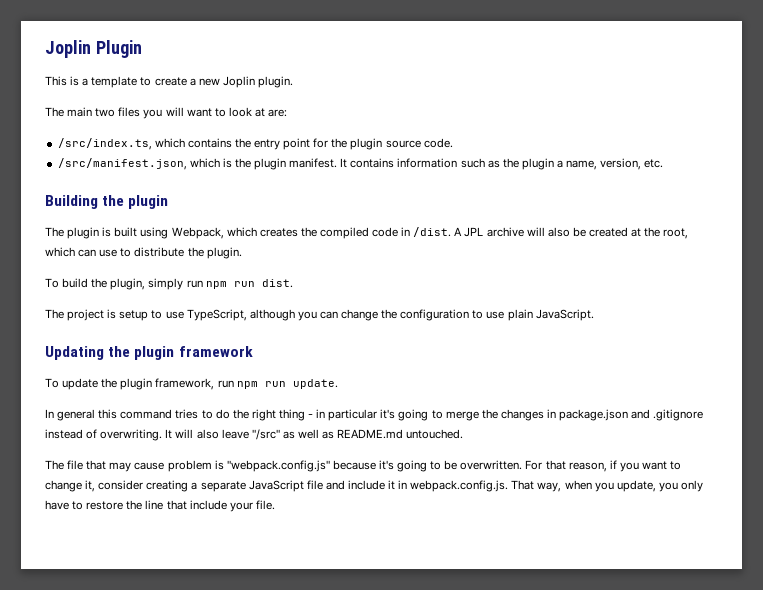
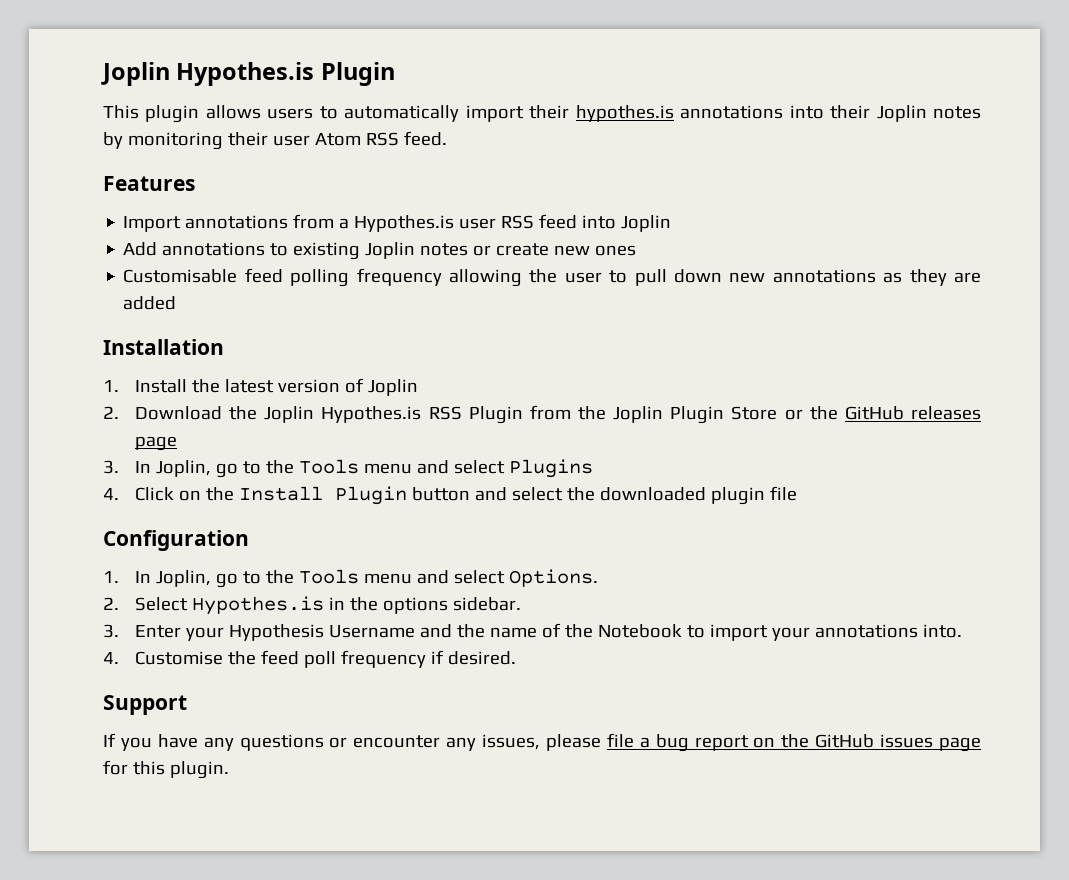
- Joplin Plugin
+ Joplin Hypothes.is Plugin
- This is a template to create a new Joplin plugin.
- The main two files you will want to look at are:
- /src/index.ts, which contains the entry point for the plugin source code.
- /src/manifest.json, which is the plugin manifest. It contains information such as the plugin a name, version, etc.
- Building the plugin
- The plugin is built using Webpack, which creates the compiled code in /dist. A JPL archive will also be created at the root, which can use to distribute the plugin.
- To build the plugin, simply run npm run dist.
- The project is setup to use TypeScript, although you can change the configuration to use plain JavaScript.
- Updating the plugin framework
- To update the plugin framework, run npm run update.
- In general this command tries to do the right thing - in particular it's going to merge the changes in package.json and .gitignore instead of overwriting. It will also leave "/src" as well as README.md untouched.
- The file that may cause problem is "webpack.config.js" because it's going to be overwritten. For that reason, if you want to change it, consider creating a separate JavaScript file and include it in webpack.config.js. That way, when you update, you only have to restore the line that include your file.
+ This plugin allows users to automatically import their hypothes.is annotations into their Joplin notes by monitoring their user Atom RSS feed.
+ Features
+ Import annotations from a Hypothes.is user RSS feed into Joplin
+ Add annotations to existing Joplin notes or create new ones
+ Customisable feed polling frequency allowing the user to pull down new annotations as they are added
+ Installation
+ 1. Install the latest version of Joplin
+ 2. Download the Joplin Hypothes.is RSS Plugin from the Joplin Plugin Store or the GitHub releases page
+ 3. In Joplin, go to the Tools menu and select Plugins
+ 4. Click on the Install Plugin button and select the downloaded plugin file
+ Configuration
+ 1. In Joplin, go to the Tools menu and select Options.
+ 2. Select Hypothes.is in the options sidebar.
+ 3. Enter your Hypothesis Username and the name of the Notebook to import your annotations into.
+ 4. Customise the feed poll frequency if desired.
+ Support
+ If you have any questions or encounter any issues, please file a bug report on the GitHub issues page for this plugin.

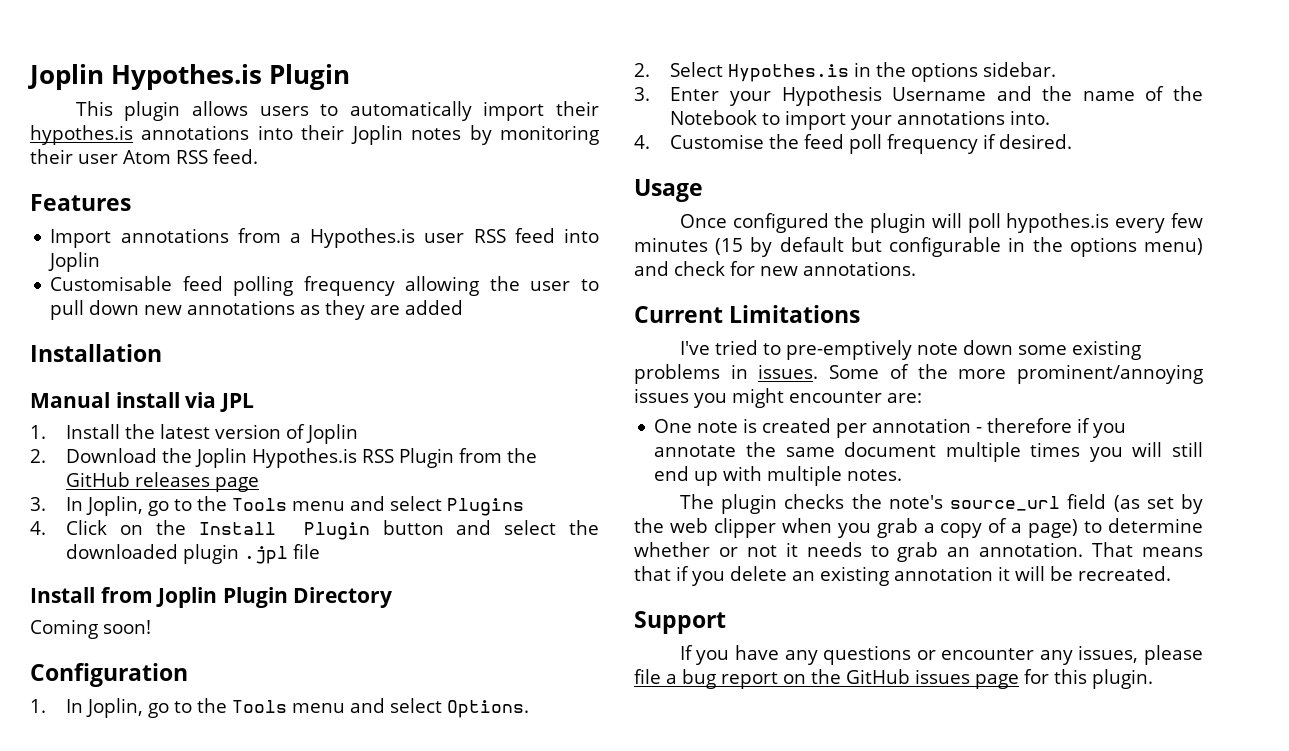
- Add annotations to existing Joplin notes or create new ones
+ Manual install via JPL
- 2. Download the Joplin Hypothes.is RSS Plugin from the Joplin Plugin Store or the GitHub releases page
+ 2. Download the Joplin Hypothes.is RSS Plugin from the GitHub releases page
- 4. Click on the Install Plugin button and select the downloaded plugin file
+ 4. Click on the Install Plugin button and select the downloaded plugin .jpl file
+ Install from Joplin Plugin Directory
+ Coming soon!
+ Usage
+ Once configured the plugin will poll hypothes.is every few minutes (15 by default but configurable in the options menu) and check for new annotations.
+ Current Limitations
+ I've tried to pre-emptively note down some existing problems in issues. Some of the more prominent/annoying issues you might encounter are:
+ One note is created per annotation - therefore if you annotate the same document multiple times you will still end up with multiple notes.
+ The plugin checks the note's source_url field (as set by the web clipper when you grab a copy of a page) to determine whether or not it needs to grab an annotation. That means that if you delete an existing annotation it will be recreated.

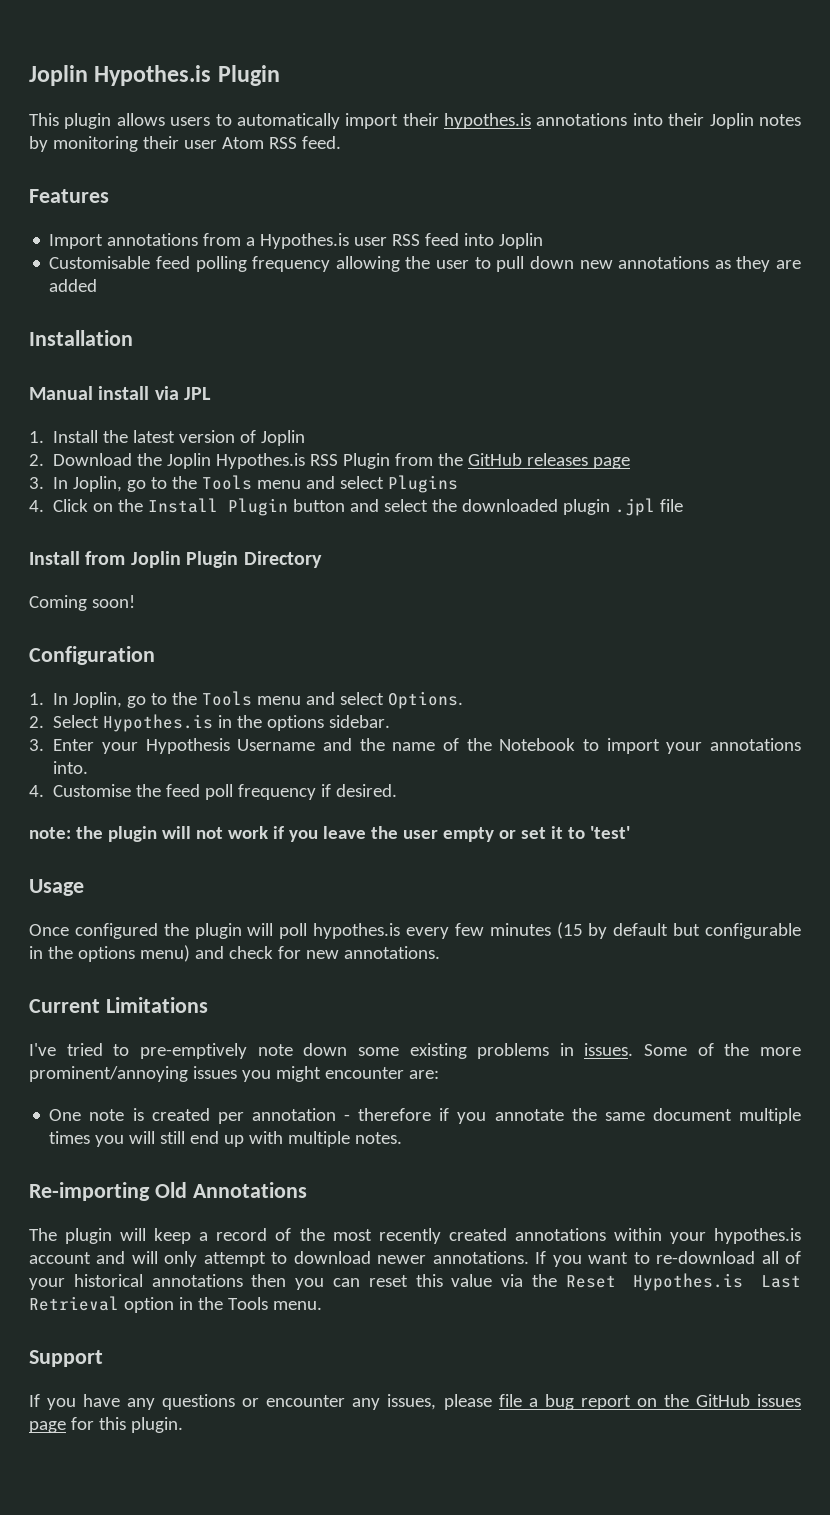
+ note: the plugin will not work if you leave the user empty or set it to 'test'
+ Re-importing Old Annotations
- The plugin checks the note's source_url field (as set by the web clipper when you grab a copy of a page) to determine whether or not it needs to grab an annotation. That means that if you delete an existing annotation it will be recreated.
+ The plugin will keep a record of the most recently created annotations within your hypothes.is account and will only attempt to download newer annotations. If you want to re-download all of your historical annotations then you can reset this value via the Reset Hypothes.is Last Retrieval option in the Tools menu.

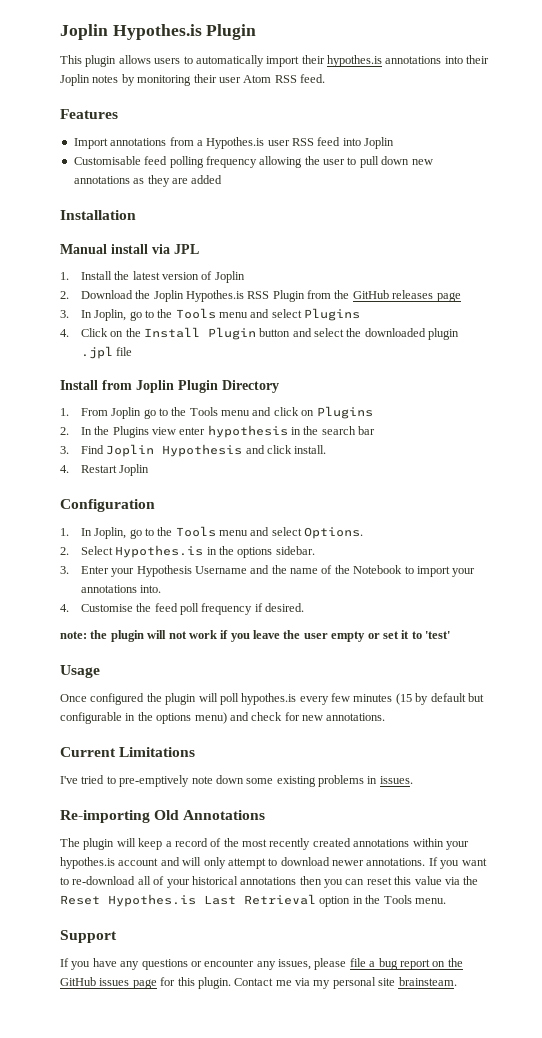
- Coming soon!
+ 1. From Joplin go to the Tools menu and click on Plugins
+ 2. In the Plugins view enter hypothesis in the search bar
+ 3. Find Joplin Hypothesis and click install.
+ 4. Restart Joplin
- Some of the more prominent/annoying issues you might encounter are:
- One note is created per annotation - therefore if you annotate the same document multiple times you will still end up with multiple notes.
+ Contact me via my personal site brainsteam.

